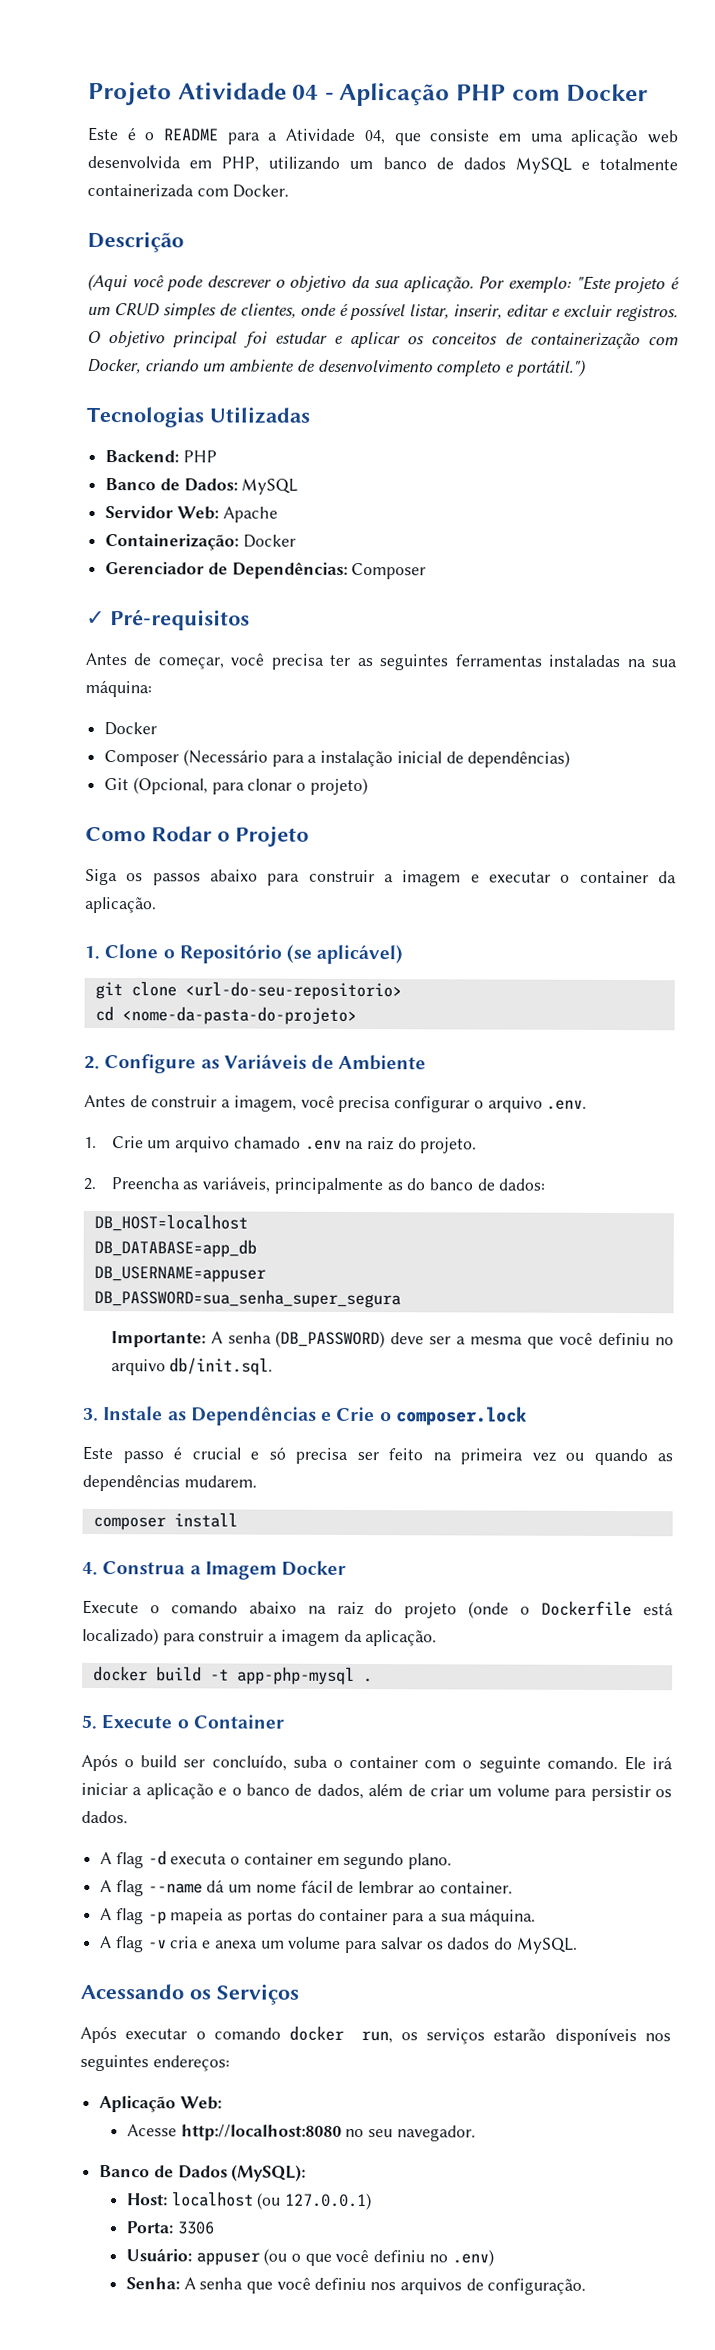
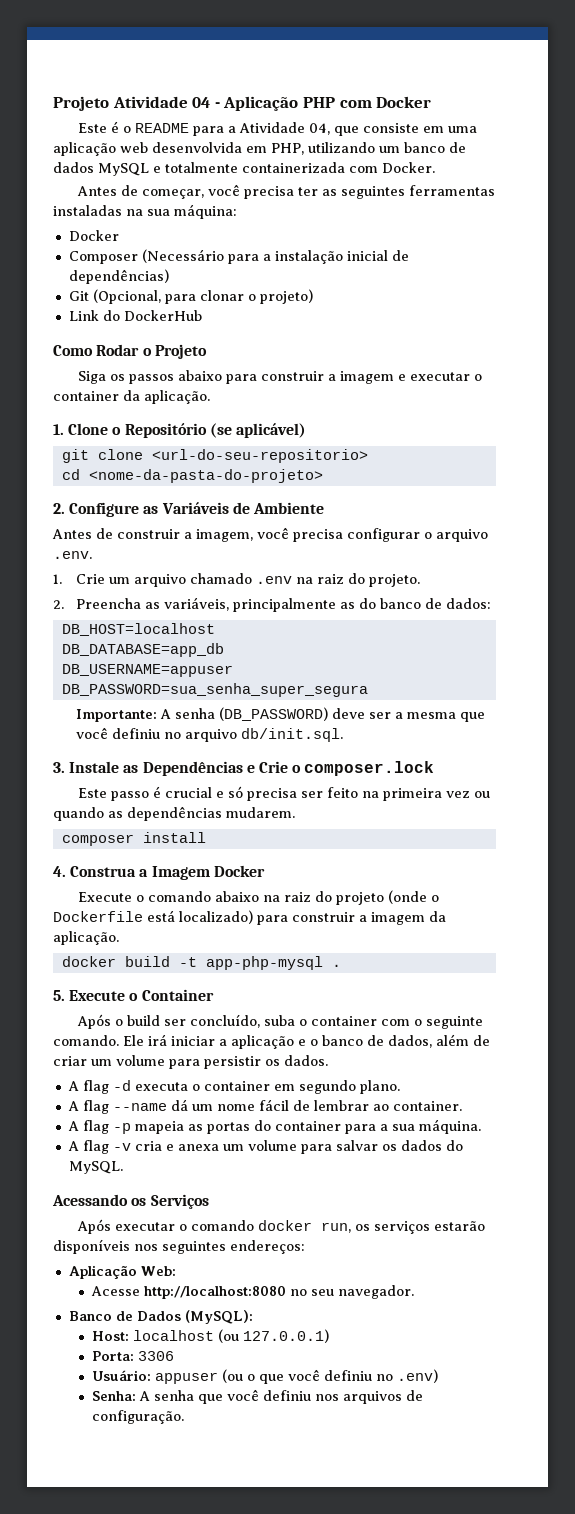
- Descrição
- (Aqui você pode descrever o objetivo da sua aplicação. Por exemplo: "Este projeto é um CRUD simples de clientes, onde é possível listar, inserir, editar e excluir registros. O objetivo principal foi estudar e aplicar os conceitos de containerização com Docker, criando um ambiente de desenvolvimento completo e portátil.")
- Tecnologias Utilizadas
- Backend: PHP
- Banco de Dados: MySQL
- Servidor Web: Apache
- Containerização: Docker
- Gerenciador de Dependências: Composer
- ✓ Pré-requisitos
+ Link do DockerHub

